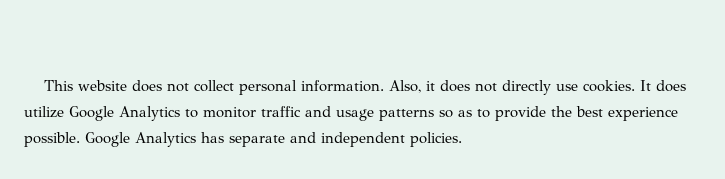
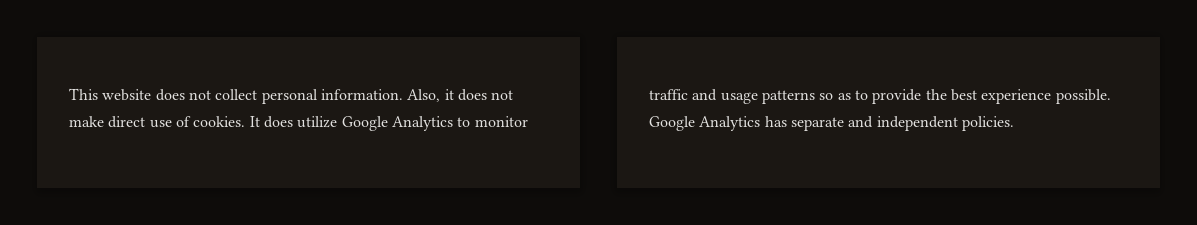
- Also, it does not directly use cookies.
+ Also, it does not make direct use of cookies.

